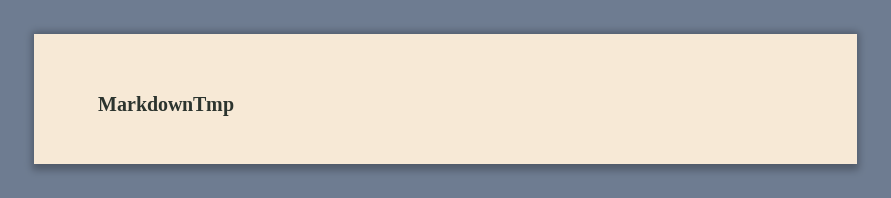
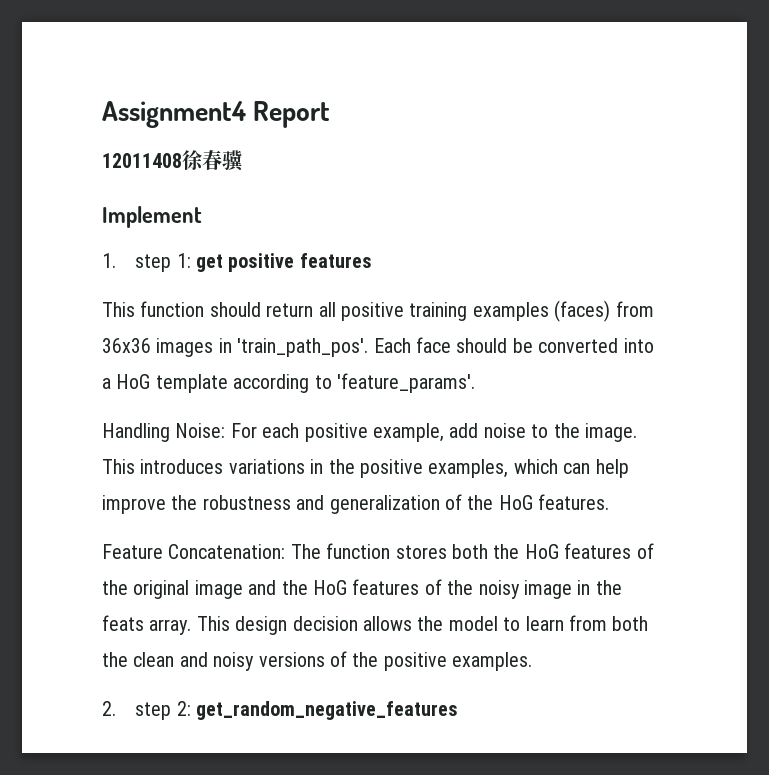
- MarkdownTmp
+ Assignment4 Report
+ 12011408徐春骥
+ Implement
+ 1. step 1: get positive features
+ This function should return all positive training examples (faces) from 36x36 images in 'train_path_pos'. Each face should be converted into a HoG template according to 'feature_params'.
+ Handling Noise: For each positive example, add noise to the image. This introduces variations in the positive examples, which can help improve the robustness and generalization of the HoG features.
+ Feature Concatenation: The function stores both the HoG features of the original image and the HoG features of the noisy image in the feats array. This design decision allows the model to learn from both the clean and noisy versions of the positive examples.
+ 2. step 2: get_random_negative_features

